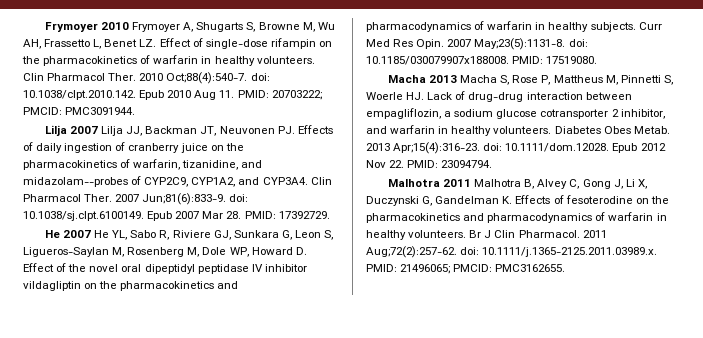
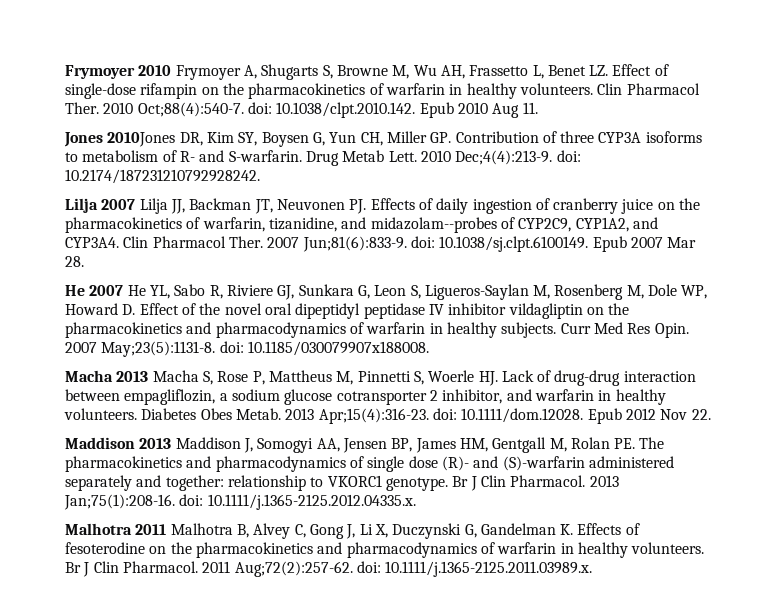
- 2010 Oct;88(4):540-7. doi: 10.1038/clpt.2010.142. Epub 2010 Aug 11. PMID: 20703222; PMCID: PMC3091944.
+ 2010 Oct;88(4):540-7. doi: 10.1038/clpt.2010.142. Epub 2010 Aug 11.
+ Jones 2010Jones DR, Kim SY, Boysen G, Yun CH, Miller GP. Contribution of three CYP3A isoforms to metabolism of R- and S-warfarin. Drug Metab Lett. 2010 Dec;4(4):213-9. doi: 10.2174/187231210792928242.
- 2007 Jun;81(6):833-9. doi: 10.1038/sj.clpt.6100149. Epub 2007 Mar 28. PMID: 17392729.
+ 2007 Jun;81(6):833-9. doi: 10.1038/sj.clpt.6100149. Epub 2007 Mar 28.
- 2007 May;23(5):1131-8. doi: 10.1185/030079907x188008. PMID: 17519080.
+ 2007 May;23(5):1131-8. doi: 10.1185/030079907x188008.
- 2013 Apr;15(4):316-23. doi: 10.1111/dom.12028. Epub 2012 Nov 22. PMID: 23094794.
+ 2013 Apr;15(4):316-23. doi: 10.1111/dom.12028. Epub 2012 Nov 22.
+ Maddison 2013 Maddison J, Somogyi AA, Jensen BP, James HM, Gentgall M, Rolan PE. The pharmacokinetics and pharmacodynamics of single dose (R)- and (S)-warfarin administered separately and together: relationship to VKORC1 genotype. Br J Clin Pharmacol. 2013 Jan;75(1):208-16. doi: 10.1111/j.1365-2125.2012.04335.x.
- 2011 Aug;72(2):257-62. doi: 10.1111/j.1365-2125.2011.03989.x. PMID: 21496065; PMCID: PMC3162655.
+ 2011 Aug;72(2):257-62. doi: 10.1111/j.1365-2125.2011.03989.x.

